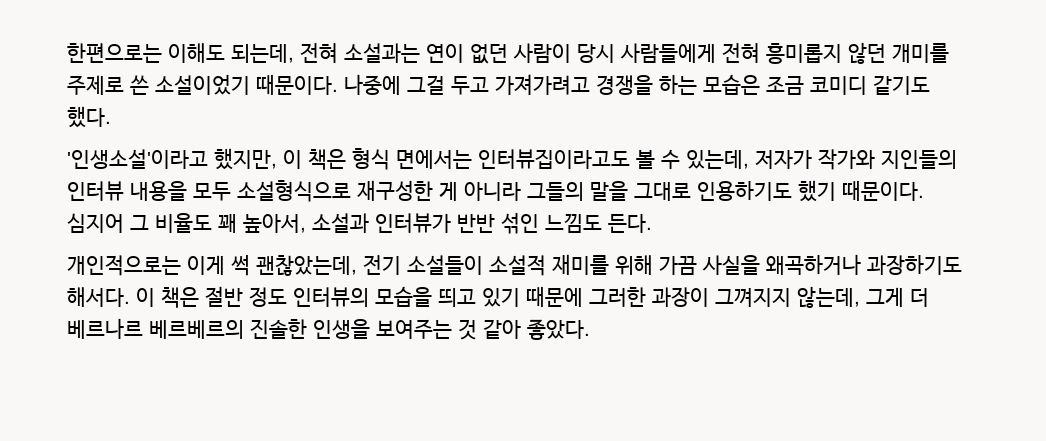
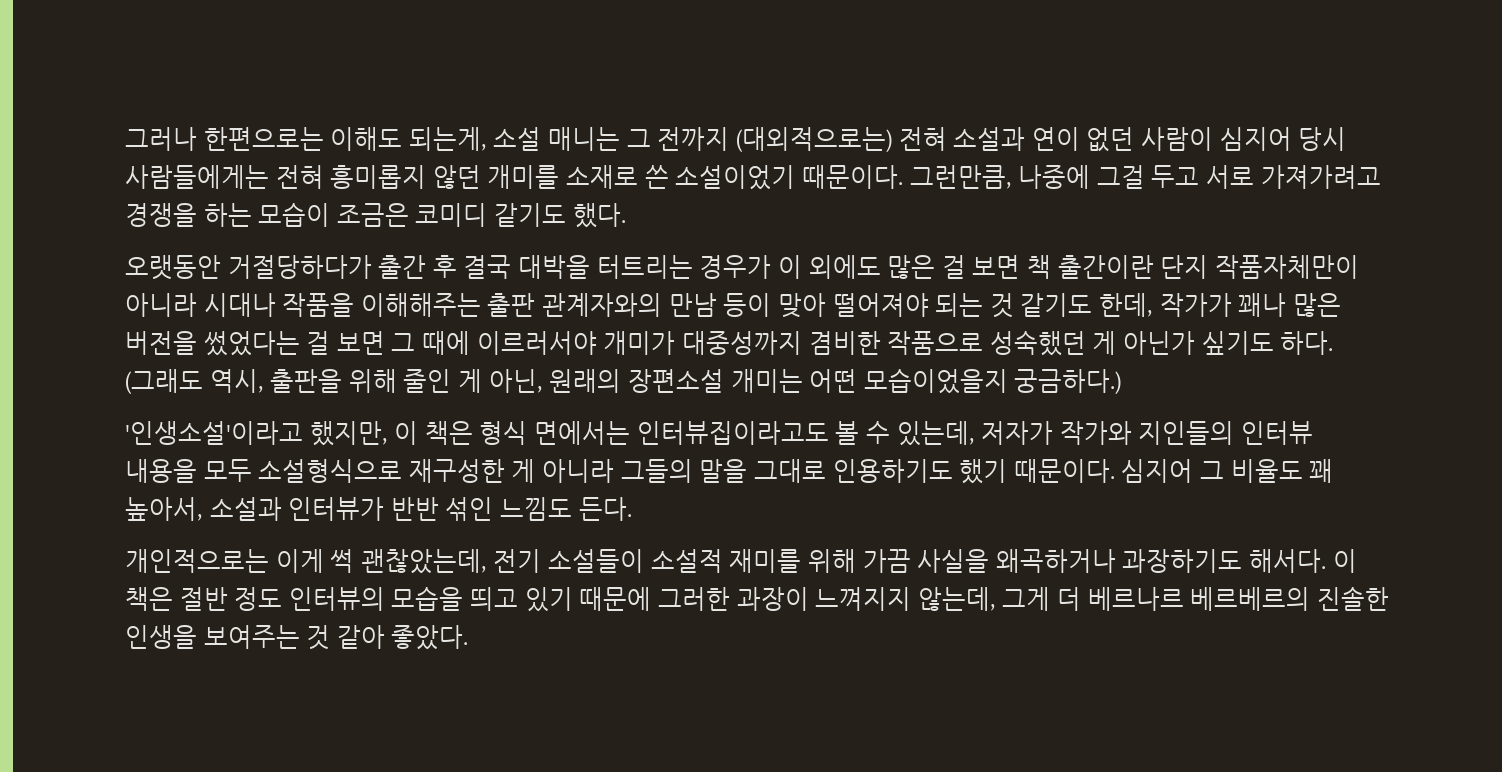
- 한편으로는 이해도 되는데, 전혀 소설과는 연이 없던 사람이 당시 사람들에게 전혀 흥미롭지 않던 개미를 주제로 쓴 소설이었기 때문이다.
+ 그러나 한편으로는 이해도 되는게, 소설 매니는 그 전까지 (대외적으로는) 전혀 소설과 연이 없던 사람이 심지어 당시 사람들에게는 전혀 흥미롭지 않던 개미를 소재로 쓴 소설이었기 때문이다.
- 나중에 그걸 두고 가져가려고 경쟁을 하는 모습은 조금 코미디 같기도 했다.
+ 그런만큼, 나중에 그걸 두고 서로 가져가려고 경쟁을 하는 모습이 조금은 코미디 같기도 했다.
+ 오랫동안 거절당하다가 출간 후 결국 대박을 터트리는 경우가 이 외에도 많은 걸 보면 책 출간이란 단지 작품자체만이 아니라 시대나 작품을 이해해주는 출판 관계자와의 만남 등이 맞아 떨어져야 되는 것 같기도 한데, 작가가 꽤나 많은 버전을 썼었다는 걸 보면 그 때에 이르러서야 개미가 대중성까지 겸비한 작품으로 성숙했던 게 아닌가 싶기도 하다. (그래도 역시, 출판을 위해 줄인 게 아닌, 원래의 장편소설 개미는 어떤 모습이었을지 궁금하다.)
- 이 책은 절반 정도 인터뷰의 모습을 띄고 있기 때문에 그러한 과장이 그껴지지 않는데, 그게 더 베르나르 베르베르의 진솔한 인생을 보여주는 것 같아 좋았다.
+ 이 책은 절반 정도 인터뷰의 모습을 띄고 있기 때문에 그러한 과장이 느껴지지 않는데, 그게 더 베르나르 베르베르의 진솔한 인생을 보여주는 것 같아 좋았다.

